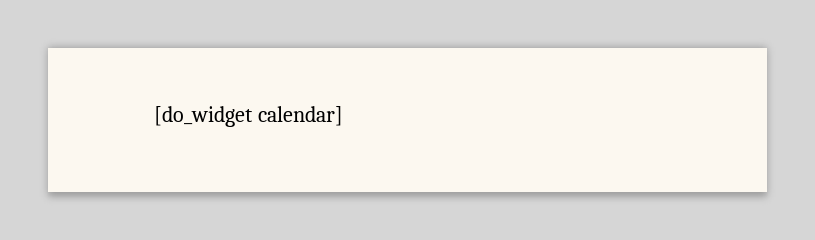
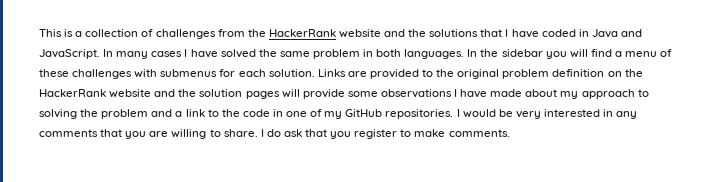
- [do_widget calendar]
+ This is a collection of challenges from the HackerRank website and the solutions that I have coded in Java and JavaScript. In many cases I have solved the same problem in both languages. In the sidebar you will find a menu of these challenges with submenus for each solution. Links are provided to the original problem definition on the HackerRank website and the solution pages will provide some observations I have made about my approach to solving the problem and a link to the code in one of my GitHub repositories. I would be very interested in any comments that you are willing to share. I do ask that you register to make comments.

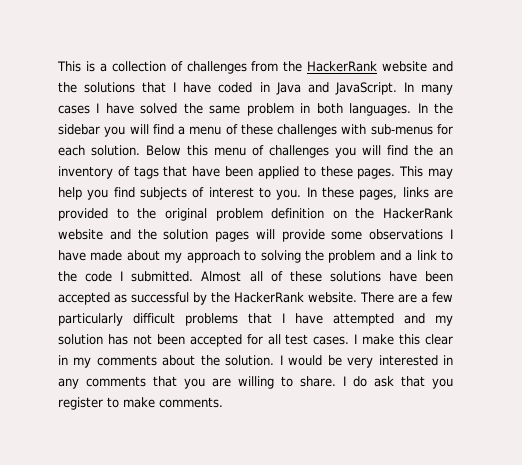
- In the sidebar you will find a menu of these challenges with submenus for each solution.
+ In the sidebar you will find a menu of these challenges with sub-menus for each solution.
- Links are provided to the original problem definition on the HackerRank website and the solution pages will provide some observations I have made about my approach to solving the problem and a link to the code in one of my GitHub repositories.
+ Below this menu of challenges you will find the an inventory of tags that have been applied to these pages. This may help you find subjects of interest to you. In these pages, links are provided to the original problem definition on the HackerRank website and the solution pages will provide some observations I have made about my approach to solving the problem and a link to the code I submitted. Almost all of these solutions have been accepted as successful by the HackerRank website. There are a few particularly difficult problems that I have attempted and my solution has not been accepted for all test cases. I make this clear in my comments about the solution.

